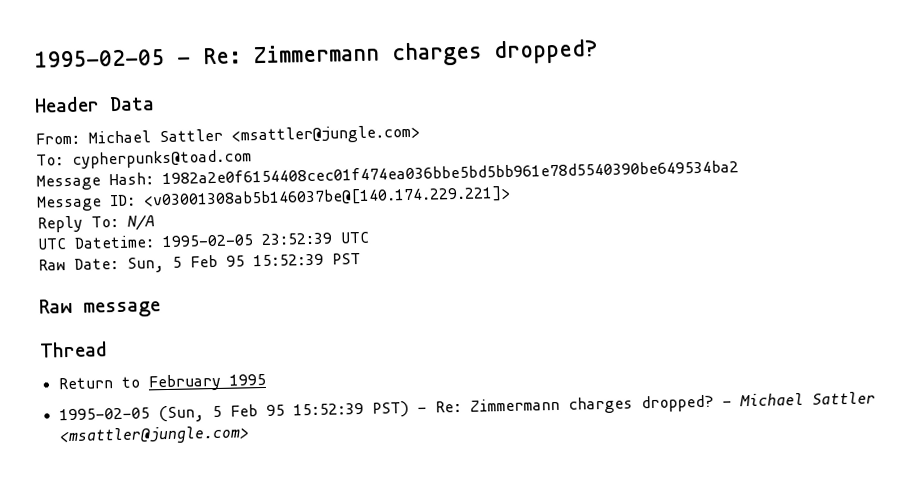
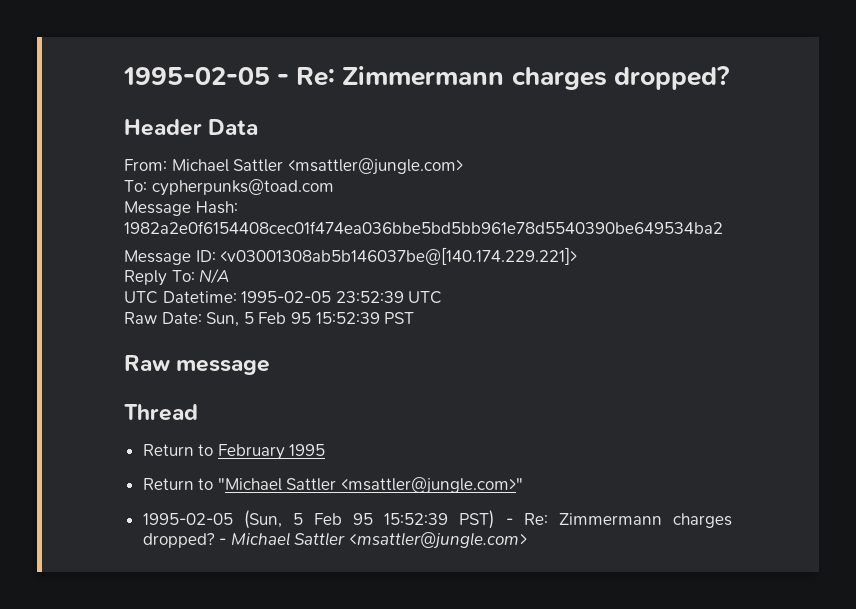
+ Return to "Michael Sattler <msattler@jungle.com>"

